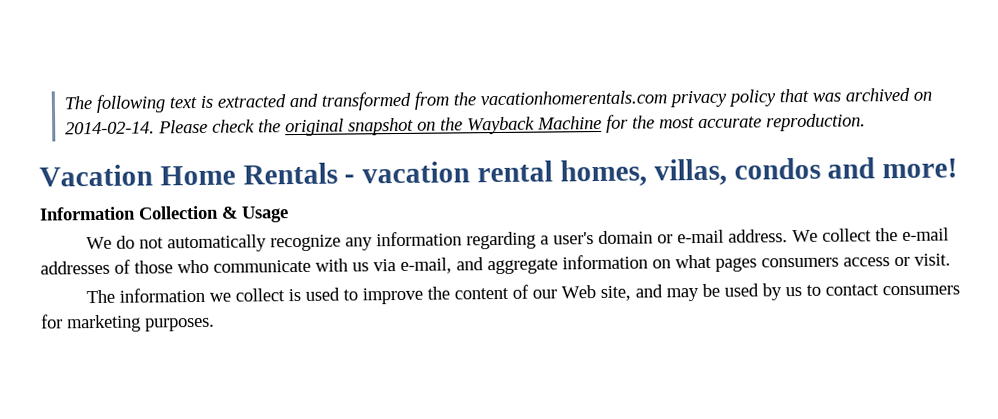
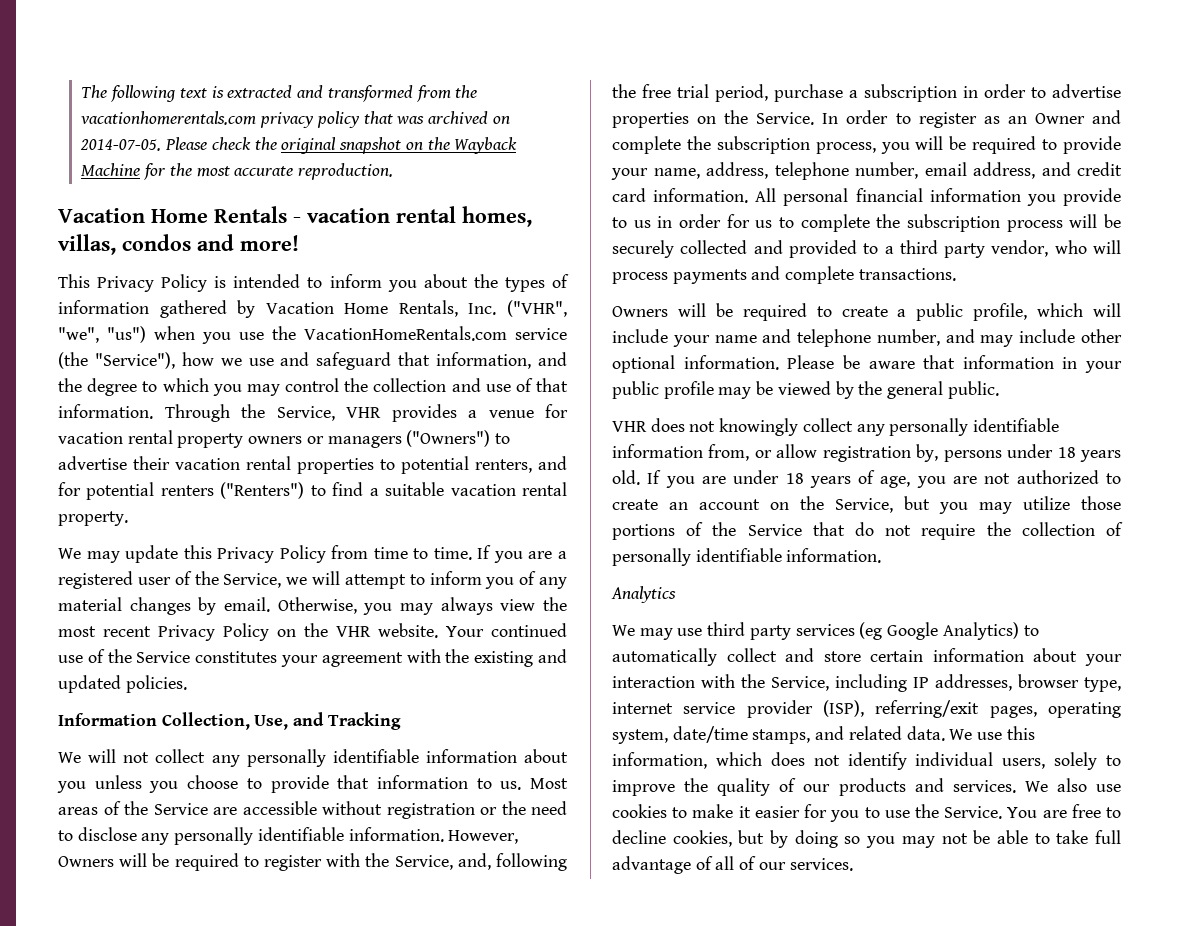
- The following text is extracted and transformed from the vacationhomerentals.com privacy policy that was archived on 2014-02-14.
+ The following text is extracted and transformed from the vacationhomerentals.com privacy policy that was archived on 2014-07-05.
- Information Collection & Usage
- We do not automatically recognize any information regarding a user's domain or e-mail address. We collect the e-mail addresses of those who communicate with us via e-mail, and aggregate information on what pages consumers access or visit.
- The information we collect is used to improve the content of our Web site, and may be used by us to contact consumers for marketing purposes.
+ This Privacy Policy is intended to inform you about the types of information gathered by Vacation Home Rentals, Inc. ("VHR", "we", "us") when you use the VacationHomeRentals.com service (the "Service"), how we use and safeguard that information, and the degree to which you may control the collection and use of that information. Through the Service, VHR provides a venue for vacation rental property owners or managers ("Owners") to advertise their vacation rental properties to potential renters, and for potential renters ("Renters") to find a suitable vacation rental property.
+ We may update this Privacy Policy from time to time. If you are a registered user of the Service, we will attempt to inform you of any material changes by email. Otherwise, you may always view the most recent Privacy Policy on the VHR website. Your continued use of the Service constitutes your agreement with the existing and updated policies.
+ Information Collection, Use, and Tracking
+ We will not collect any personally identifiable information about you unless you choose to provide that information to us. Most areas of the Service are accessible without registration or the need to disclose any personally identifiable information. However, Owners will be required to register with the Service, and, following the free trial period, purchase a subscription in order to advertise properties on the Service. In order to register as an Owner and complete the subscription process, you will be required to provide your name, address, telephone number, email address, and credit card information. All personal financial information you provide to us in order for us to complete the subscription process will be securely collected and provided to a third party vendor, who will process payments and complete transactions.
+ Owners will be required to create a public profile, which will include your name and telephone number, and may include other optional information. Please be aware that information in your public profile may be viewed by the general public.
+ VHR does not knowingly collect any personally identifiable information from, or allow registration by, persons under 18 years old. If you are under 18 years of age, you are not authorized to create an account on the Service, but you may utilize those portions of the Service that do not require the collection of personally identifiable information.
+ Analytics
+ We may use third party services (eg Google Analytics) to automatically collect and store certain information about your interaction with the Service, including IP addresses, browser type, internet service provider (ISP), referring/exit pages, operating system, date/time stamps, and related data. We use this information, which does not identify individual users, solely to improve the quality of our products and services. We also use cookies to make it easier for you to use the Service. You are free to decline cookies, but by doing so you may not be able to take full advantage of all of our services.

